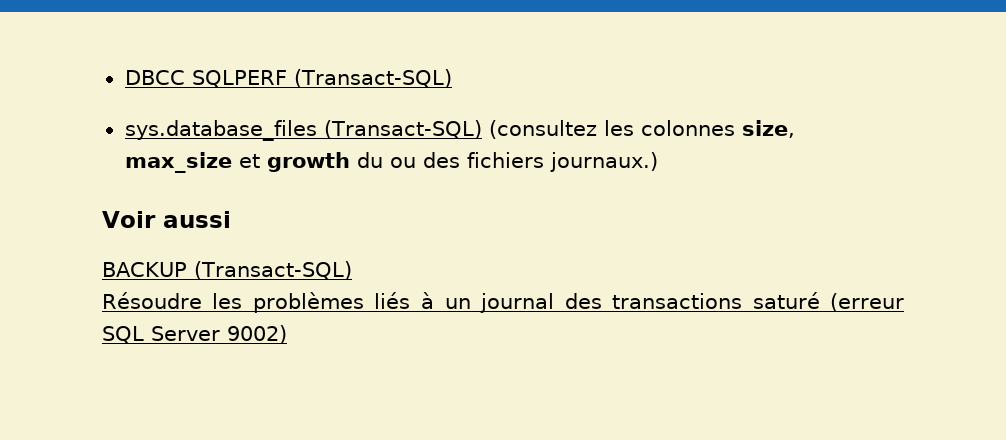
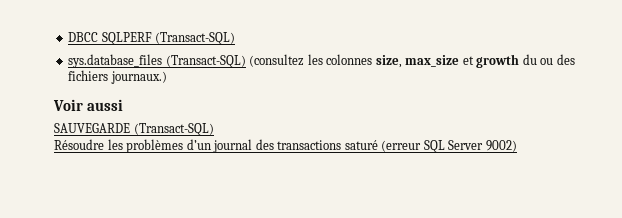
- BACKUP (Transact-SQL)
+ SAUVEGARDE (Transact-SQL)
- Résoudre les problèmes liés à un journal des transactions saturé (erreur SQL Server 9002)
+ Résoudre les problèmes d’un journal des transactions saturé (erreur SQL Server 9002)

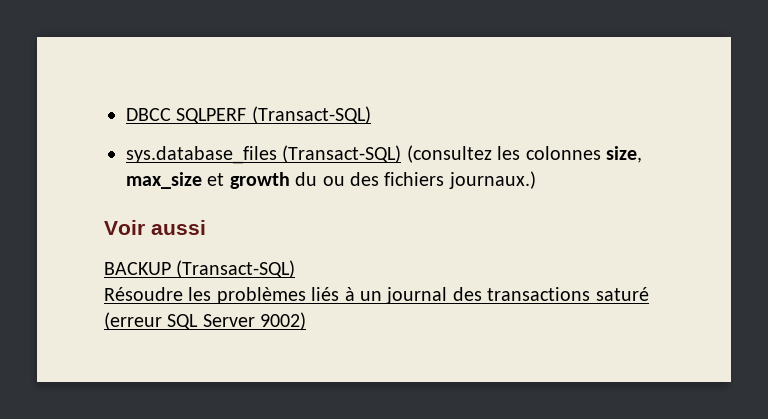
- SAUVEGARDE (Transact-SQL)
+ BACKUP (Transact-SQL)
- Résoudre les problèmes d’un journal des transactions saturé (erreur SQL Server 9002)
+ Résoudre les problèmes liés à un journal des transactions saturé (erreur SQL Server 9002)

